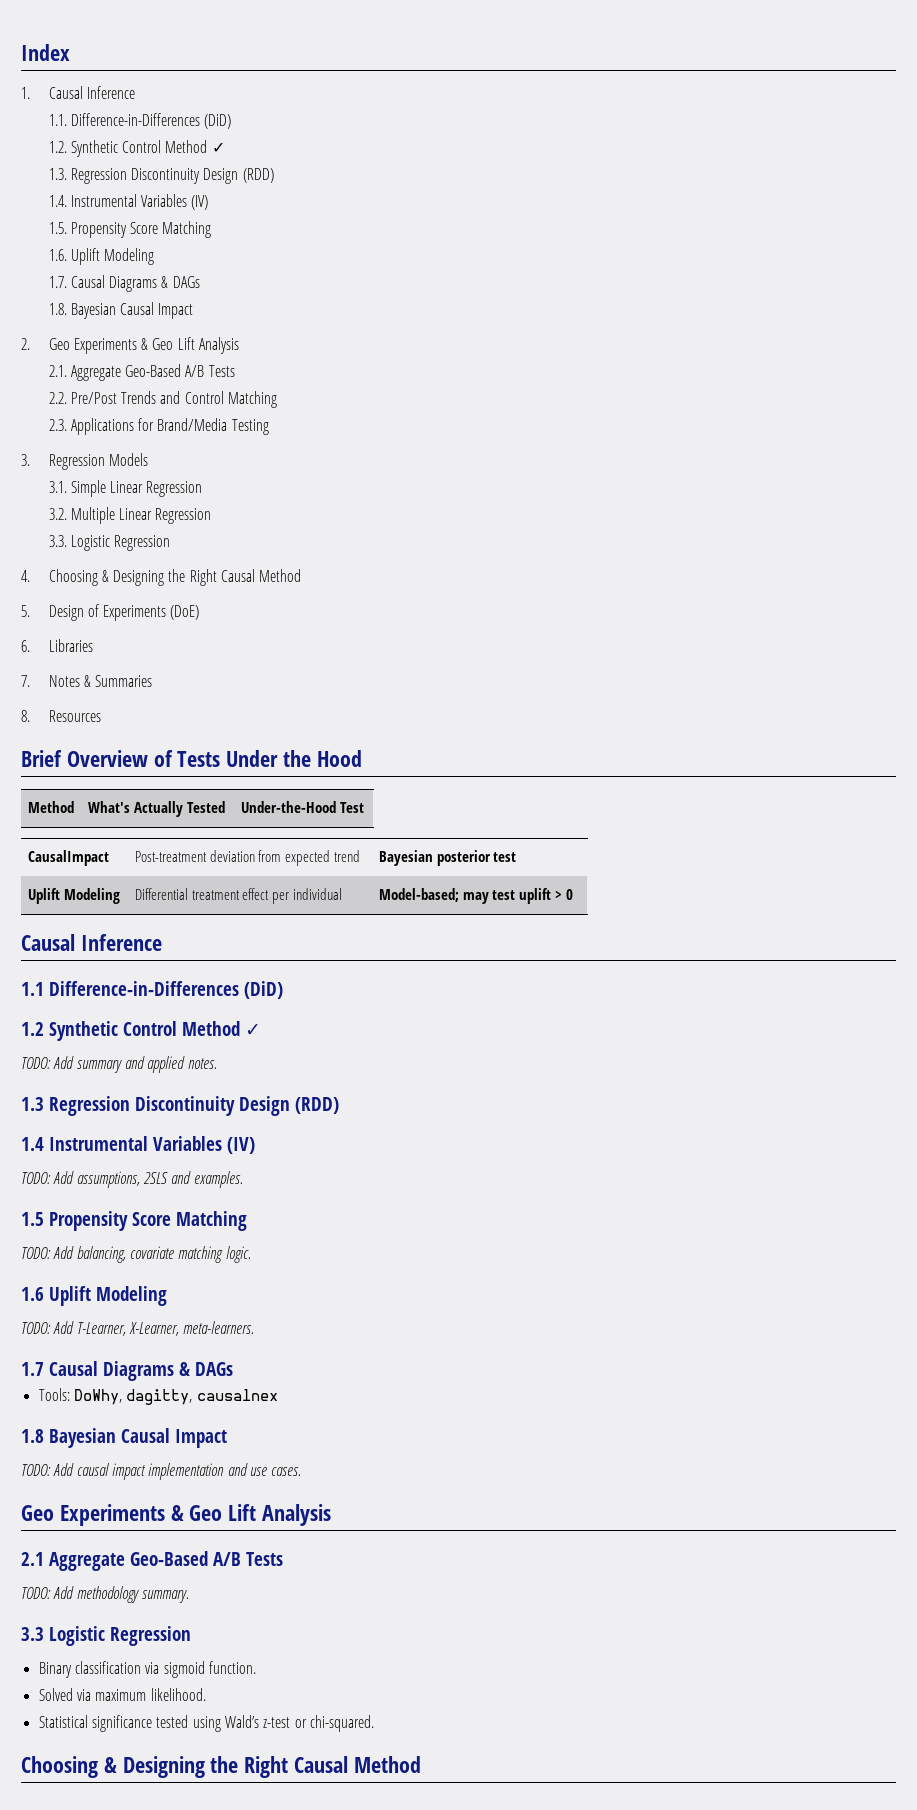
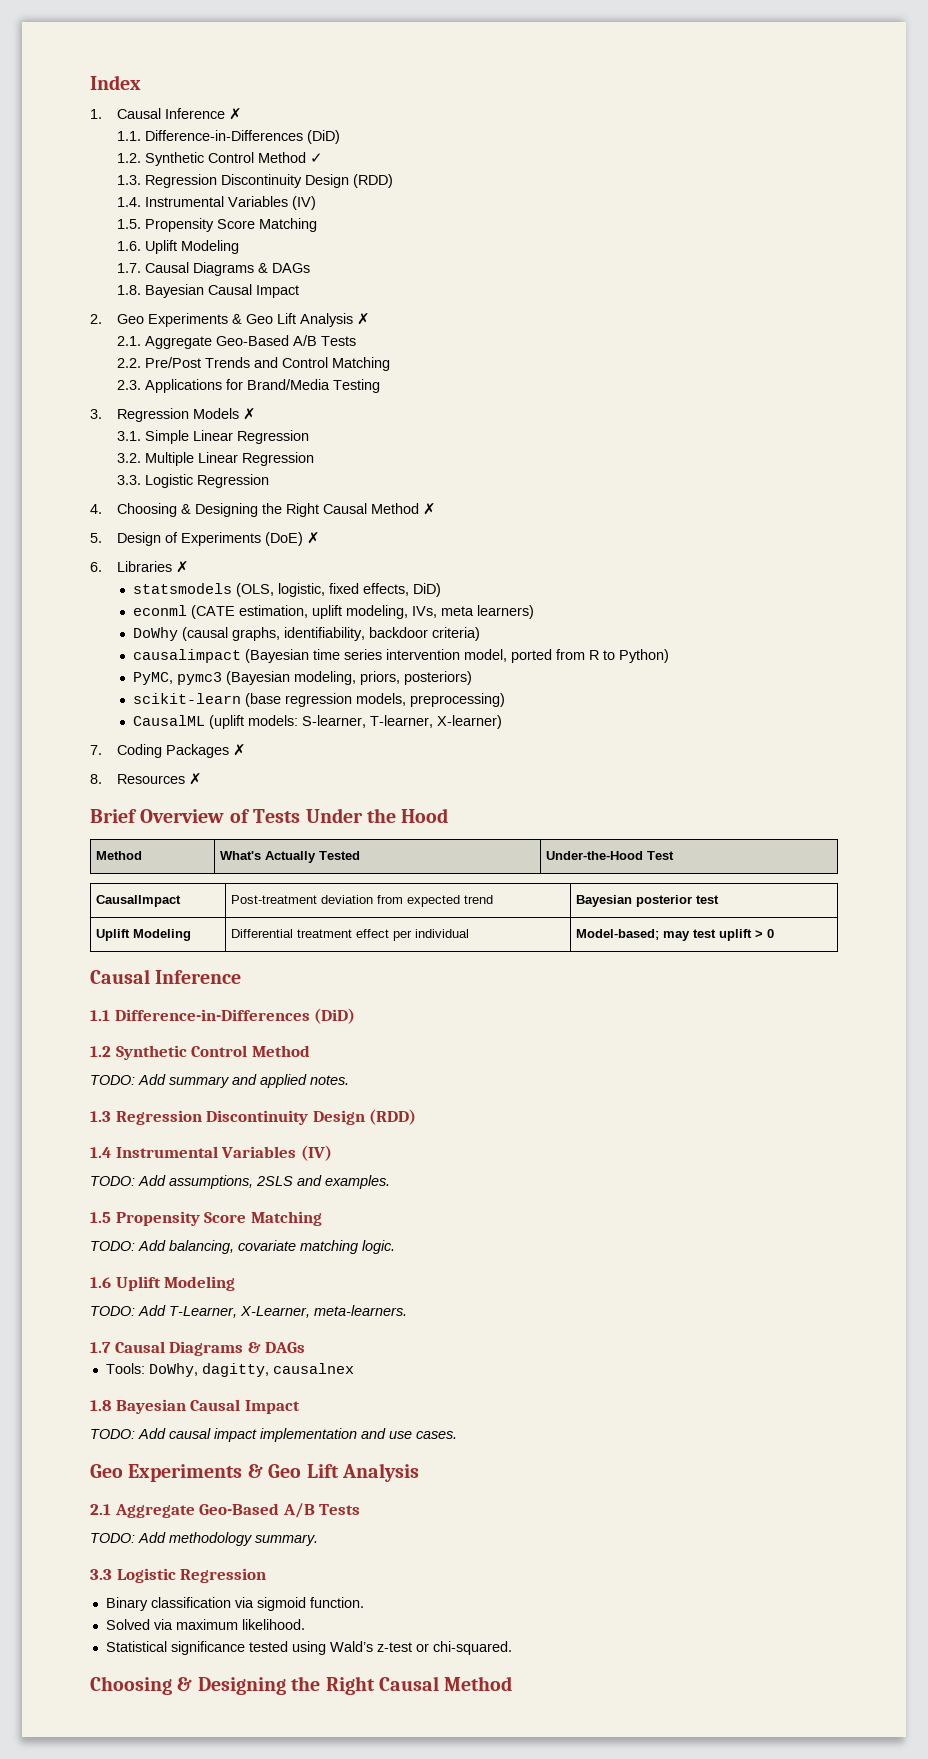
- 1. Causal Inference
+ 1. Causal Inference ✗
- 2. Geo Experiments & Geo Lift Analysis
+ 2. Geo Experiments & Geo Lift Analysis ✗
- 3. Regression Models
+ 3. Regression Models ✗
- 4. Choosing & Designing the Right Causal Method
+ 4. Choosing & Designing the Right Causal Method ✗
- 5. Design of Experiments (DoE)
+ 5. Design of Experiments (DoE) ✗
- 6. Libraries
- 7. Notes & Summaries
+ 6. Libraries ✗
+ statsmodels (OLS, logistic, fixed effects, DiD)
+ econml (CATE estimation, uplift modeling, IVs, meta learners)
+ DoWhy (causal graphs, identifiability, backdoor criteria)
+ causalimpact (Bayesian time series intervention model, ported from R to Python)
+ PyMC, pymc3 (Bayesian modeling, priors, posteriors)
+ scikit-learn (base regression models, preprocessing)
+ CausalML (uplift models: S-learner, T-learner, X-learner)
+ 7. Coding Packages ✗
- 8. Resources
+ 8. Resources ✗
- 1.2 Synthetic Control Method ✓
+ 1.2 Synthetic Control Method

